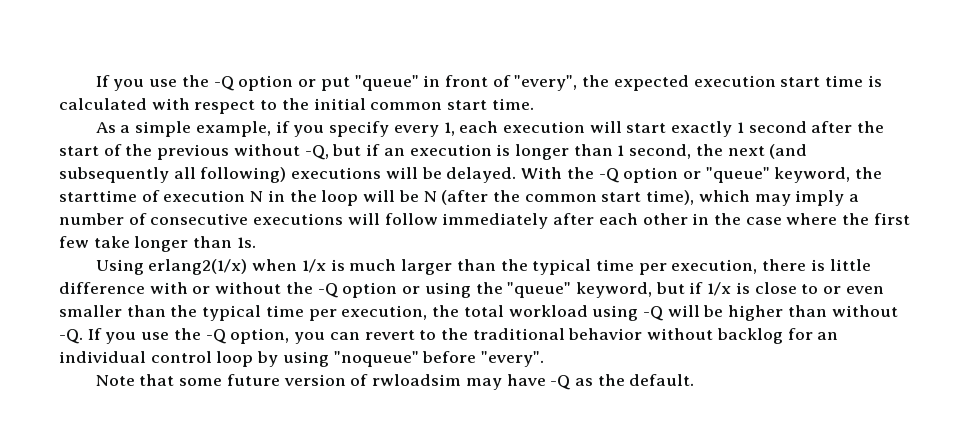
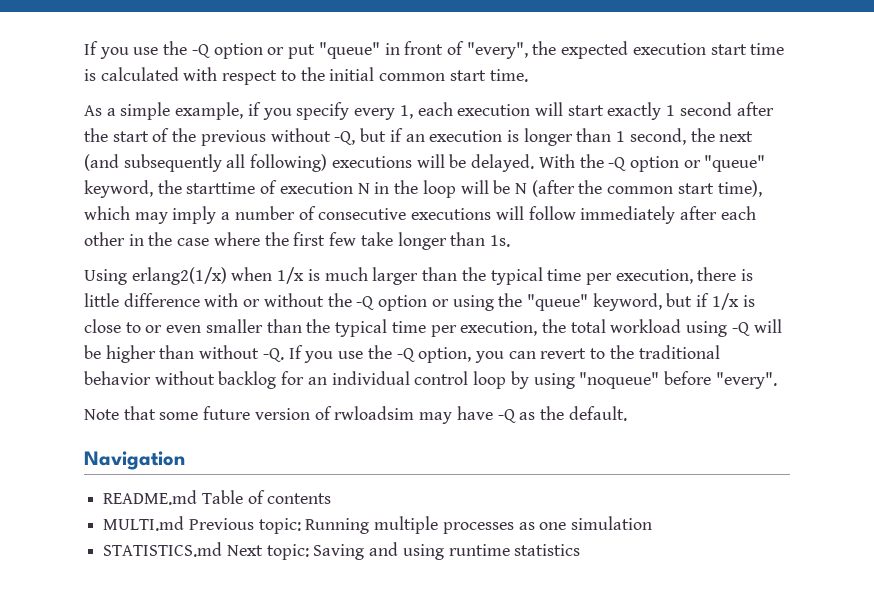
+ Navigation
+ README.md Table of contents
+ MULTI.md Previous topic: Running multiple processes as one simulation
+ STATISTICS.md Next topic: Saving and using runtime statistics

